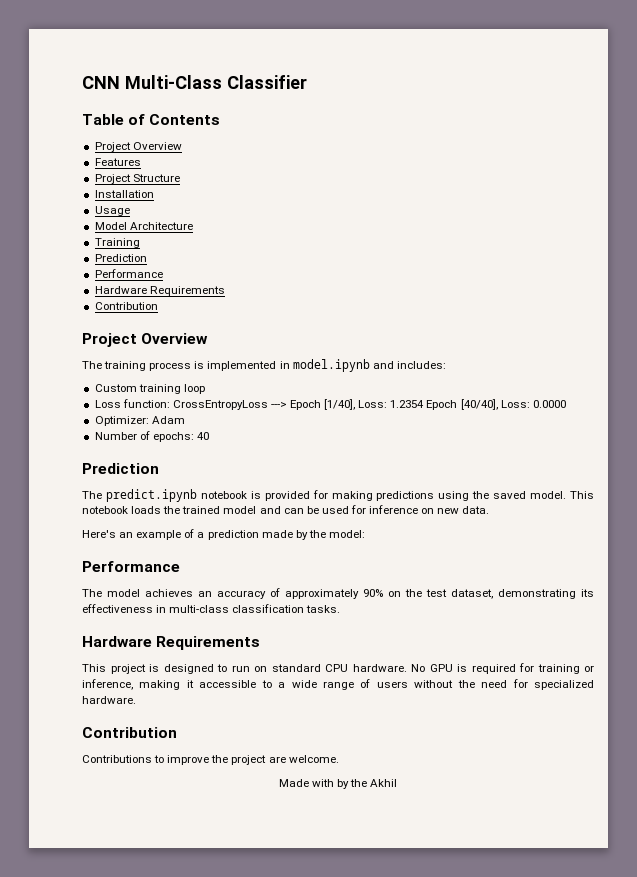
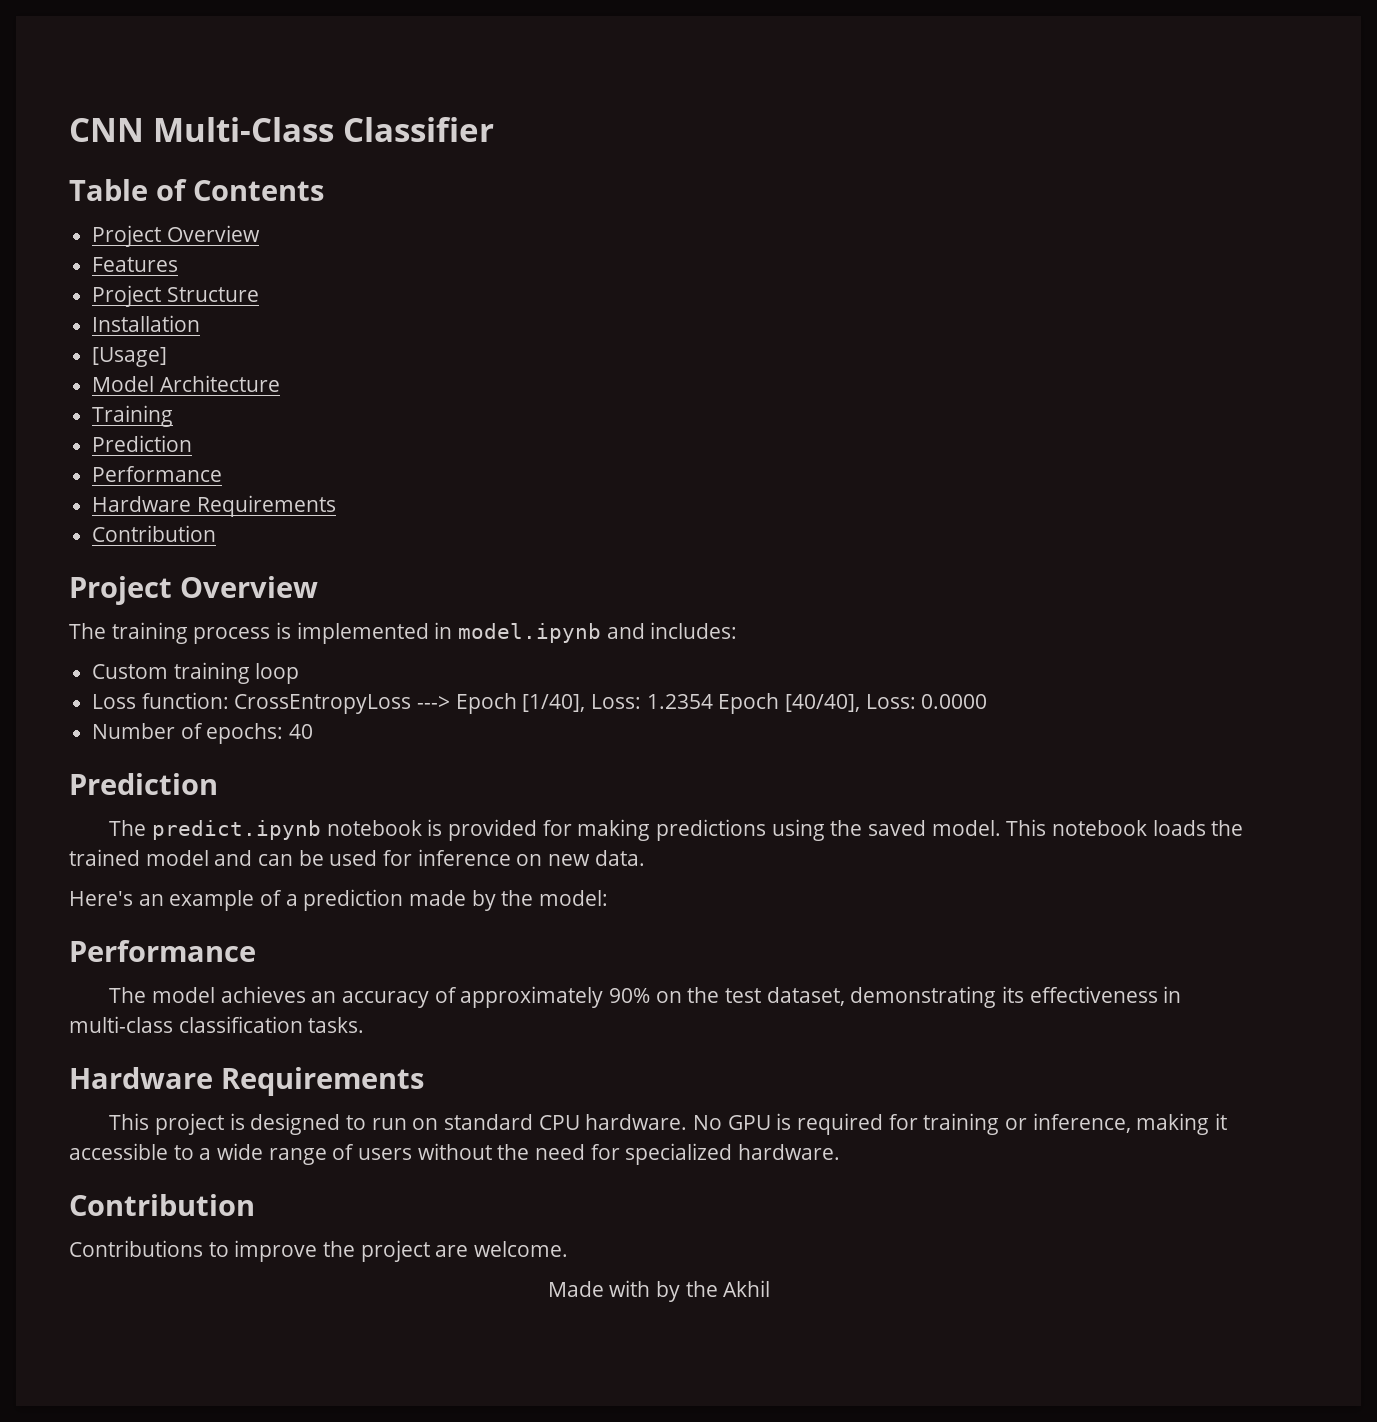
- Usage
+ [Usage]
- Optimizer: Adam

